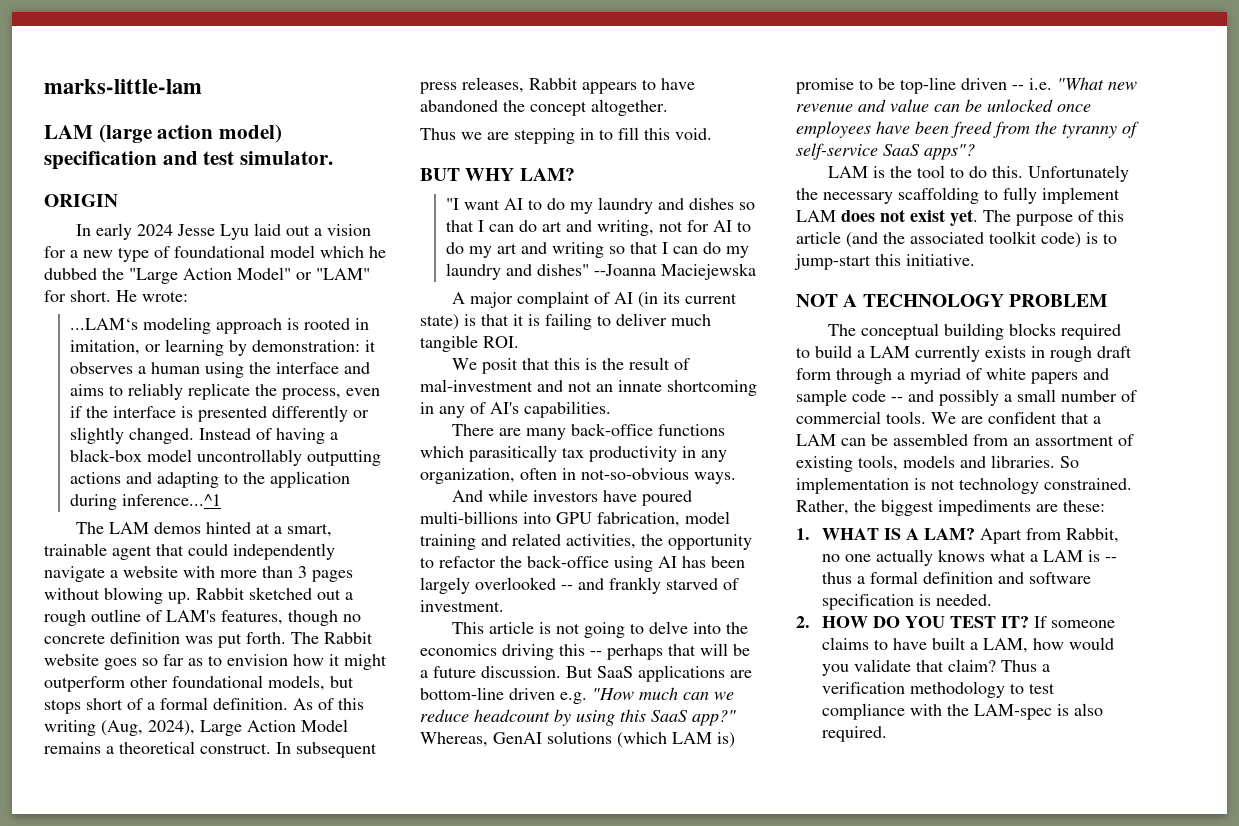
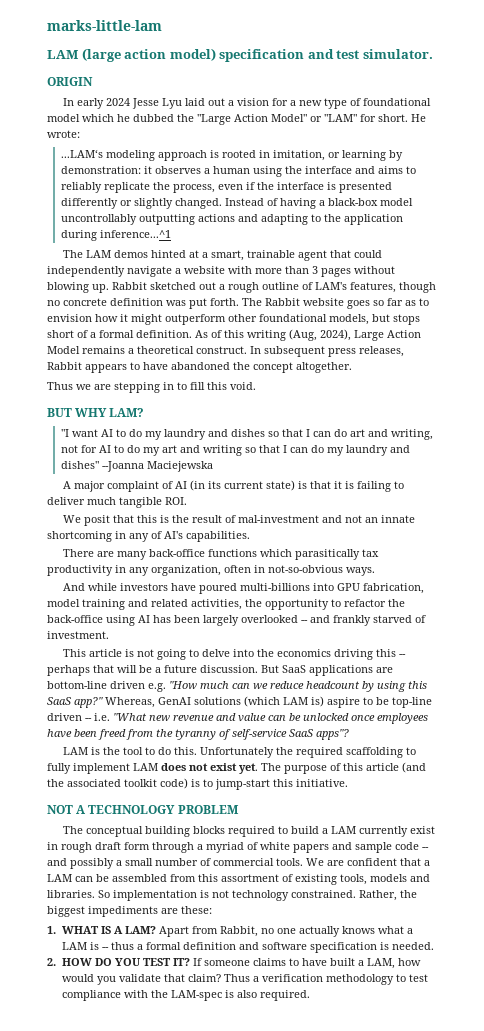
- Whereas, GenAI solutions (which LAM is) promise to be top-line driven -- i.e. "What new revenue and value can be unlocked once employees have been freed from the tyranny of self-service SaaS apps"?
+ Whereas, GenAI solutions (which LAM is) aspire to be top-line driven -- i.e. "What new revenue and value can be unlocked once employees have been freed from the tyranny of self-service SaaS apps"?
- Unfortunately the necessary scaffolding to fully implement LAM does not exist yet.
+ Unfortunately the required scaffolding to fully implement LAM does not exist yet.
- The conceptual building blocks required to build a LAM currently exists in rough draft form through a myriad of white papers and sample code -- and possibly a small number of commercial tools.
+ The conceptual building blocks required to build a LAM currently exist in rough draft form through a myriad of white papers and sample code -- and possibly a small number of commercial tools.
- We are confident that a LAM can be assembled from an assortment of existing tools, models and libraries.
+ We are confident that a LAM can be assembled from this assortment of existing tools, models and libraries.

